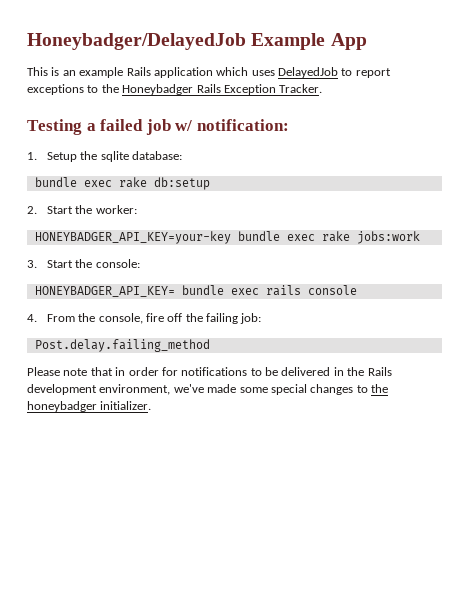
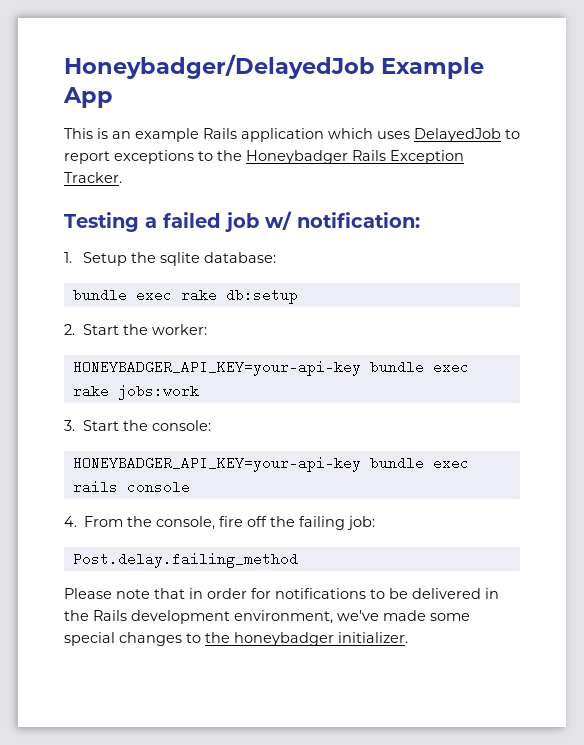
- HONEYBADGER_API_KEY=your-key bundle exec rake jobs:work
+ HONEYBADGER_API_KEY=your-api-key bundle exec rake jobs:work
- HONEYBADGER_API_KEY= bundle exec rails console
+ HONEYBADGER_API_KEY=your-api-key bundle exec rails console

